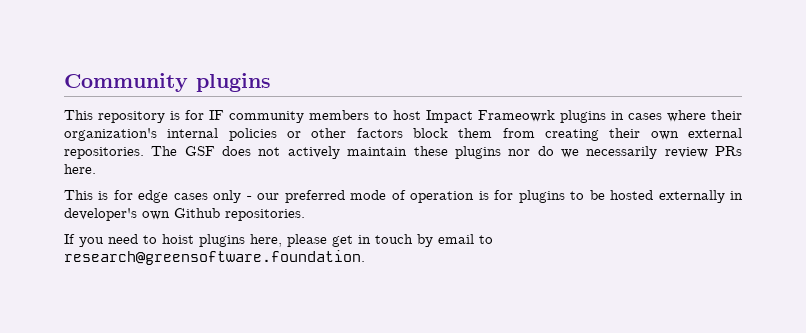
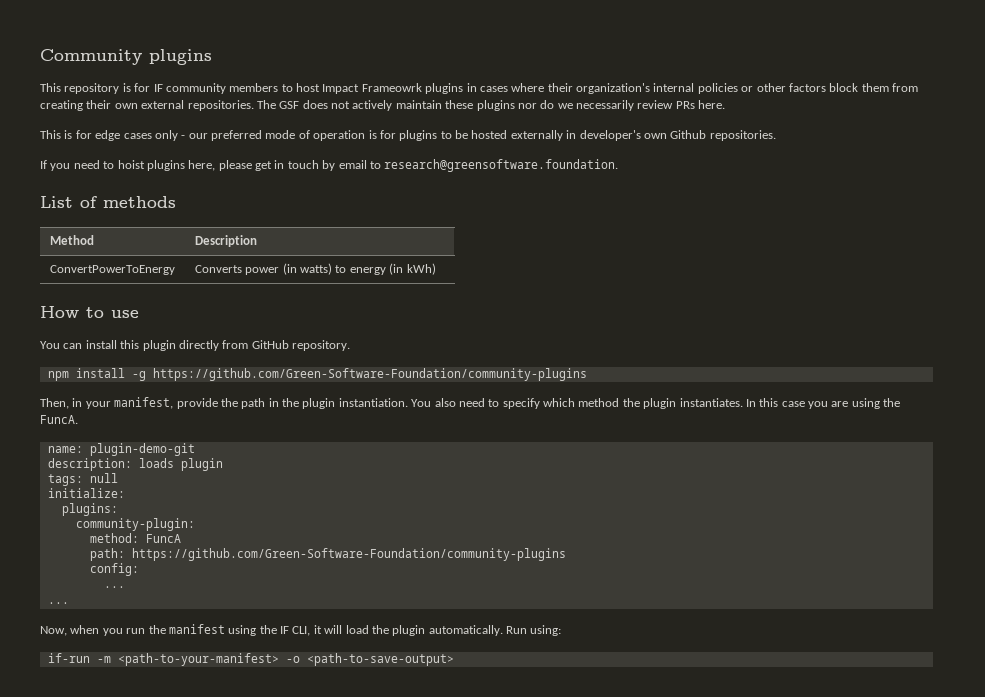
+ List of methods
+ Method | Description
+ ConvertPowerToEnergy | Converts power (in watts) to energy (in kWh)
+ How to use
+ You can install this plugin directly from GitHub repository.
+ npm install -g https://github.com/Green-Software-Foundation/community-plugins
+ Then, in your manifest, provide the path in the plugin instantiation. You also need to specify which method the plugin instantiates. In this case you are using the FuncA.
+ name: plugin-demo-git
+ description: loads plugin
+ tags: null
+ initialize:
+ plugins:
+ community-plugin:
+ method: FuncA
+ path: https://github.com/Green-Software-Foundation/community-plugins
+ config:
+ ...
+ ...
+ Now, when you run the manifest using the IF CLI, it will load the plugin automatically. Run using:
+ if-run -m <path-to-your-manifest> -o <path-to-save-output>

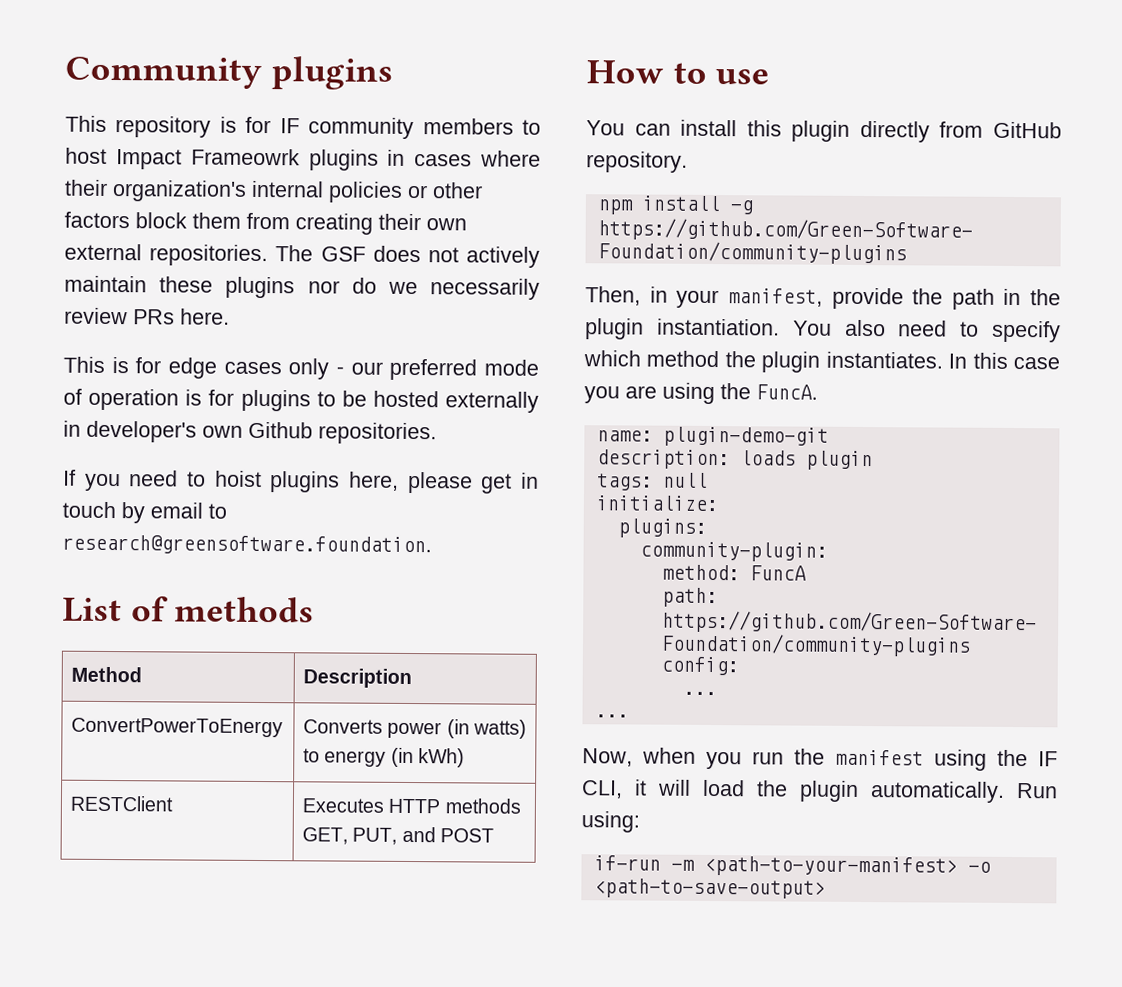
+ RESTClient | Executes HTTP methods GET, PUT, and POST

